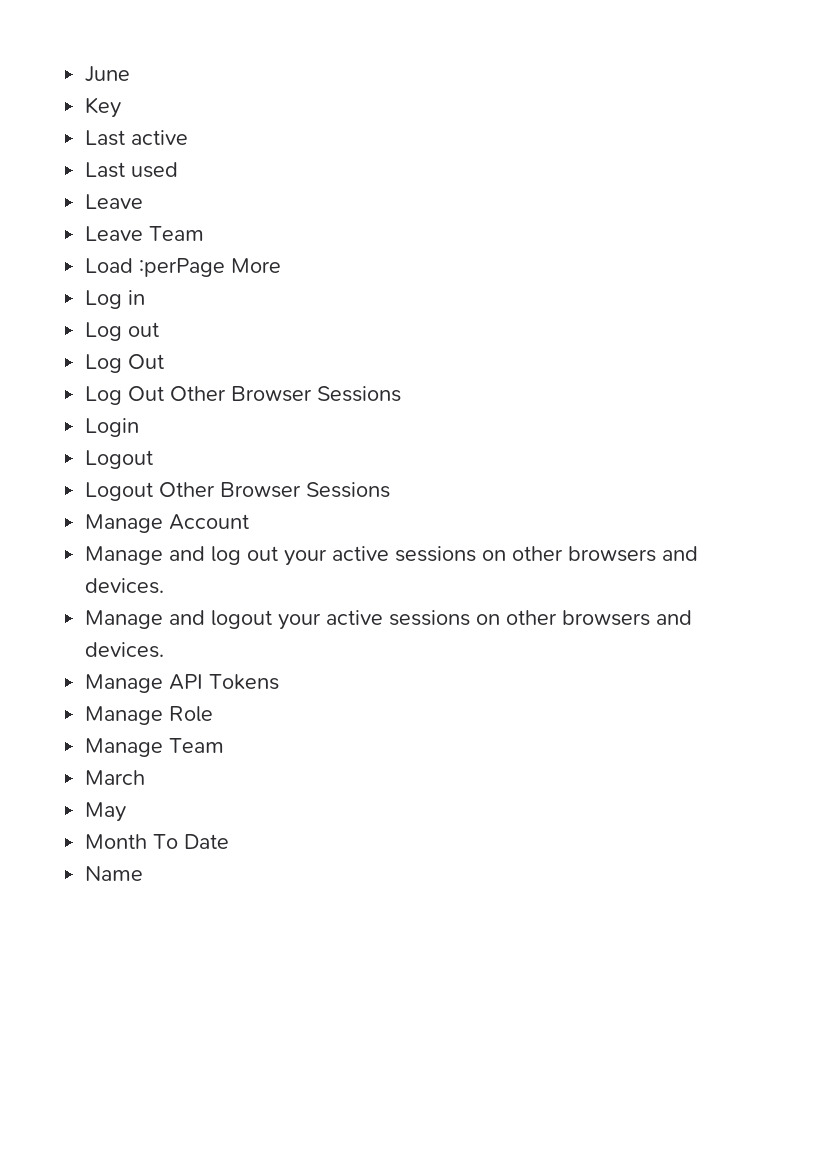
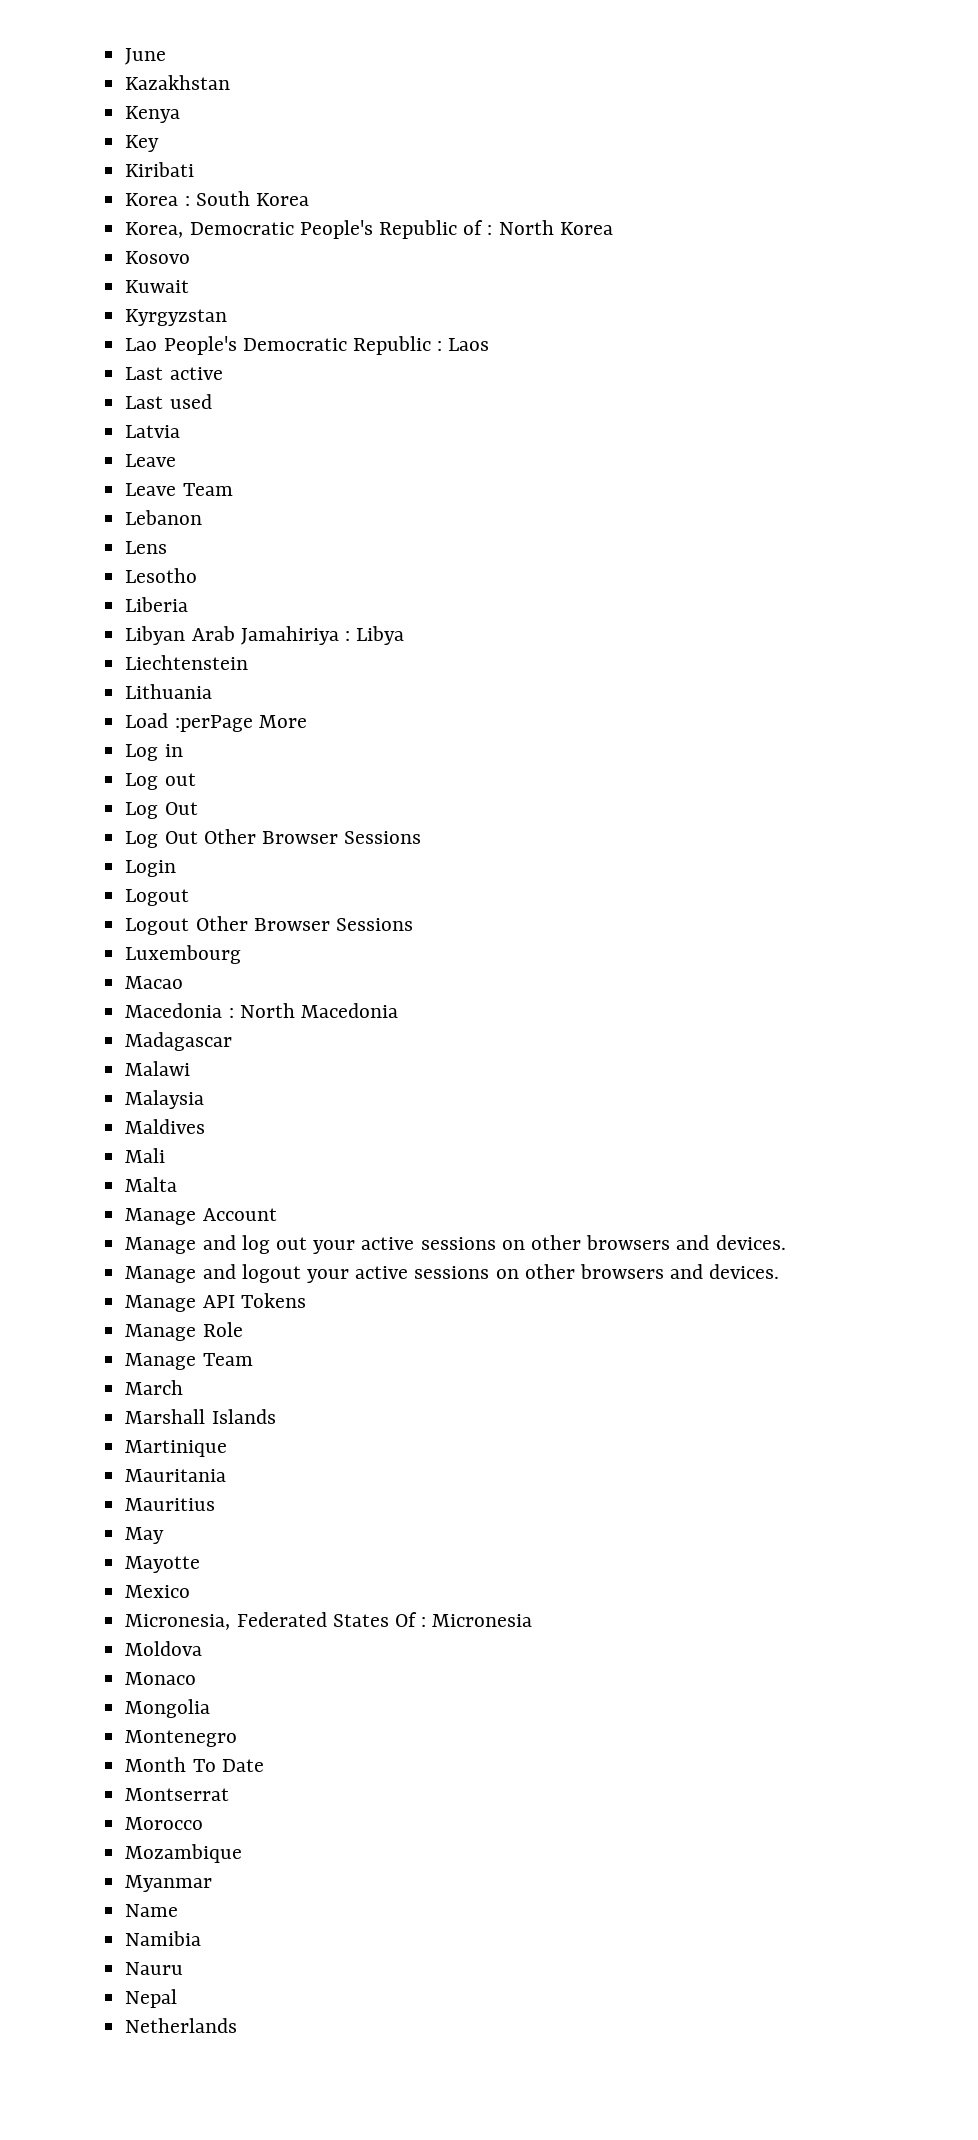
+ Kazakhstan
+ Kenya
+ Kiribati
+ Korea : South Korea
+ Korea, Democratic People's Republic of : North Korea
+ Kosovo
+ Kuwait
+ Kyrgyzstan
+ Lao People's Democratic Republic : Laos
+ Latvia
+ Lebanon
+ Lens
+ Lesotho
+ Liberia
+ Libyan Arab Jamahiriya : Libya
+ Liechtenstein
+ Lithuania
+ Luxembourg
+ Macao
+ Macedonia : North Macedonia
+ Madagascar
+ Malawi
+ Malaysia
+ Maldives
+ Mali
+ Malta
+ Marshall Islands
+ Martinique
+ Mauritania
+ Mauritius
  May
+ Mayotte
+ Mexico
+ Micronesia, Federated States Of : Micronesia
+ Moldova
+ Monaco
+ Mongolia
+ Montenegro
  Month To Date
+ Montserrat
+ Morocco
+ Mozambique
+ Myanmar
  Name
+ Namibia
+ Nauru
+ Nepal
+ Netherlands

